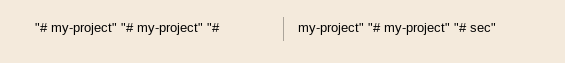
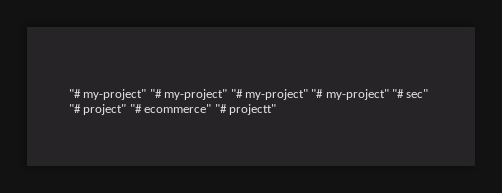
- "# my-project" "# my-project" "# my-project" "# my-project" "# sec"
+ "# my-project" "# my-project" "# my-project" "# my-project" "# sec" "# project" "# ecommerce" "# projectt"

